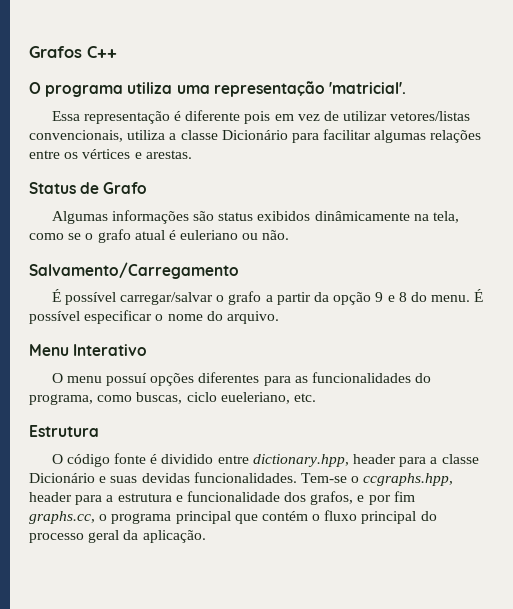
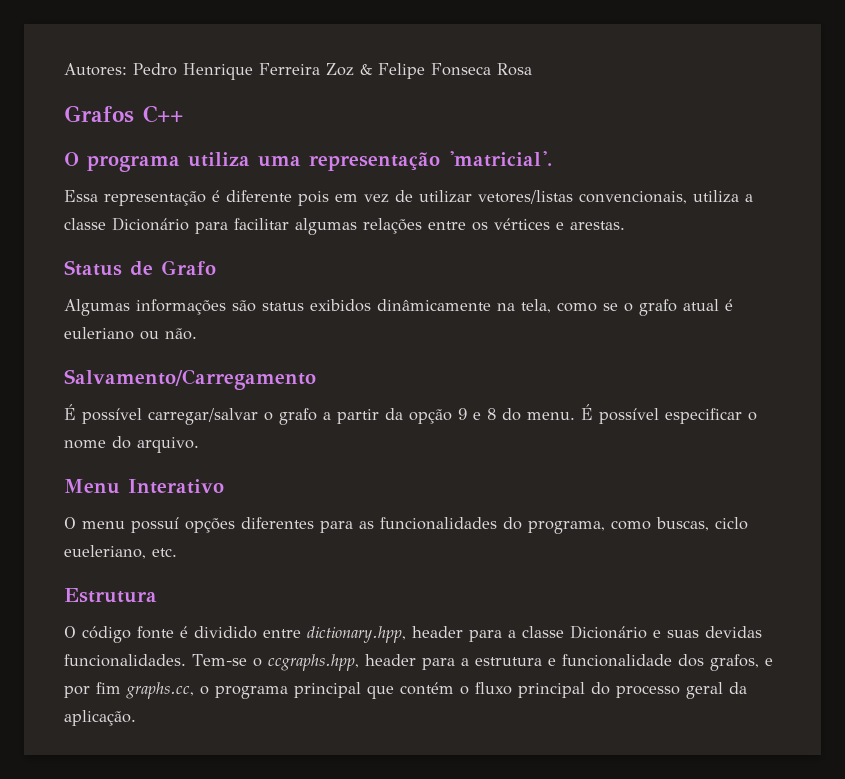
+ Autores: Pedro Henrique Ferreira Zoz & Felipe Fonseca Rosa

